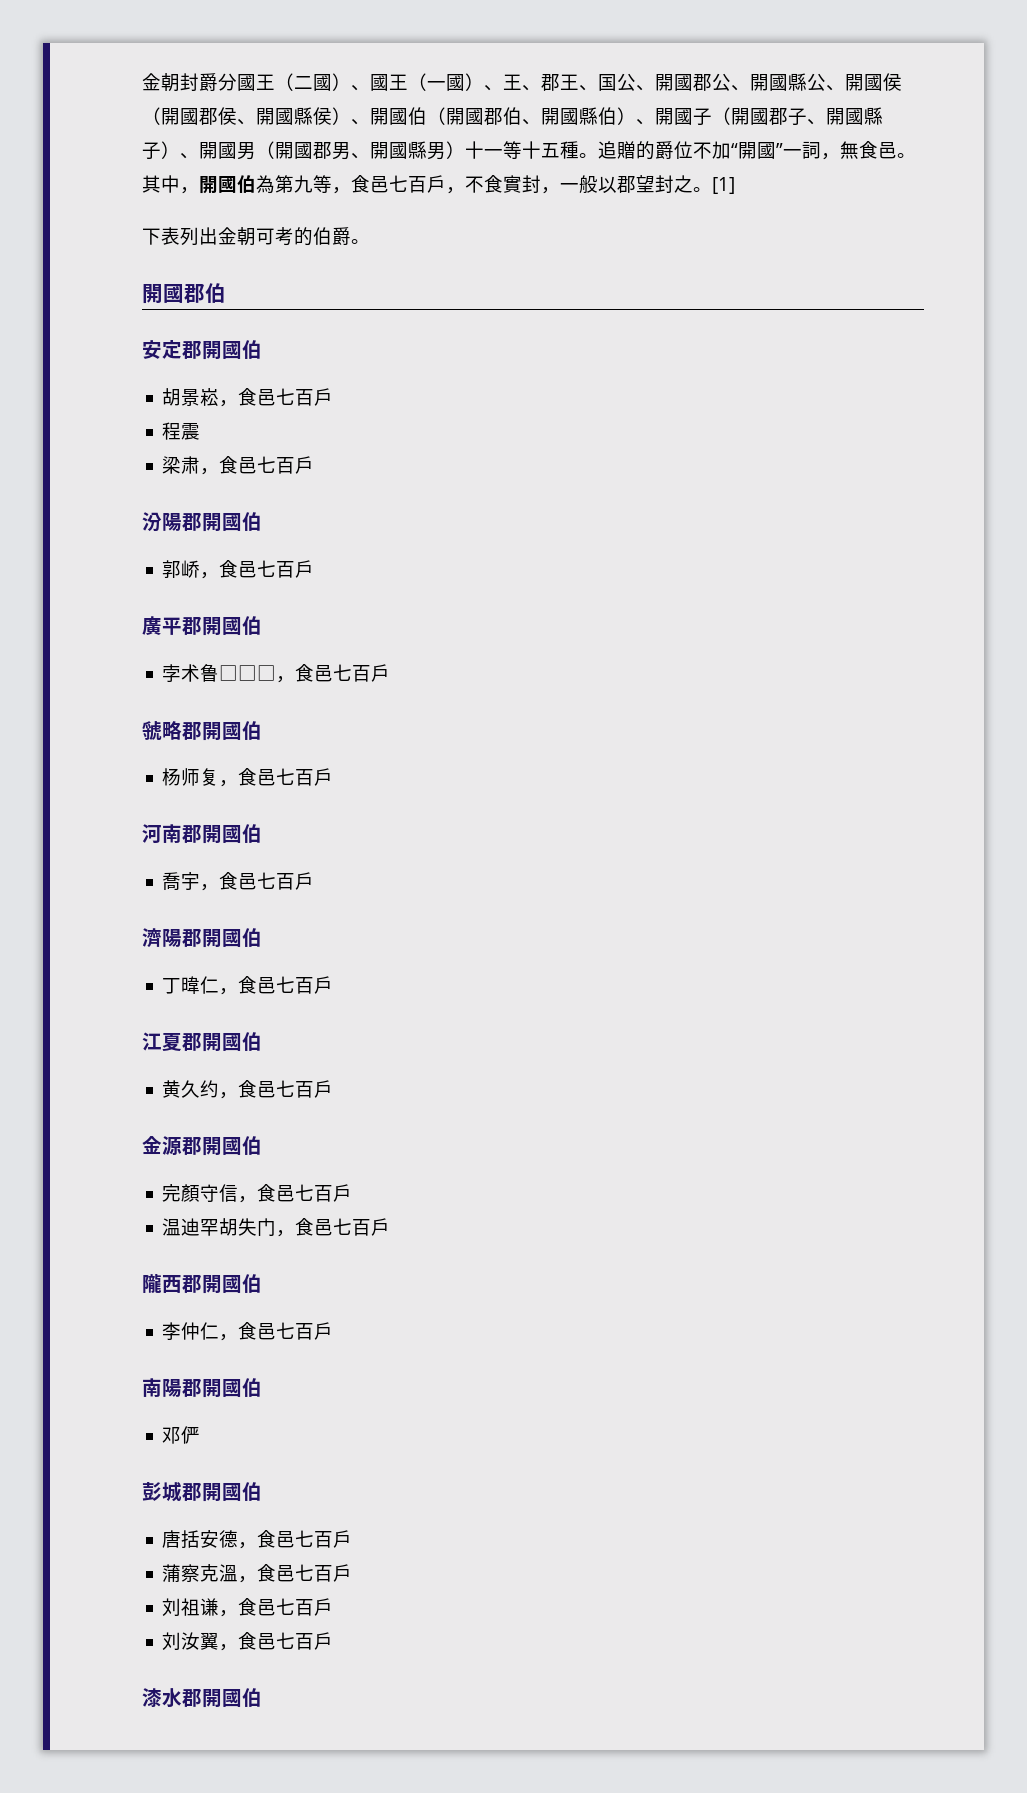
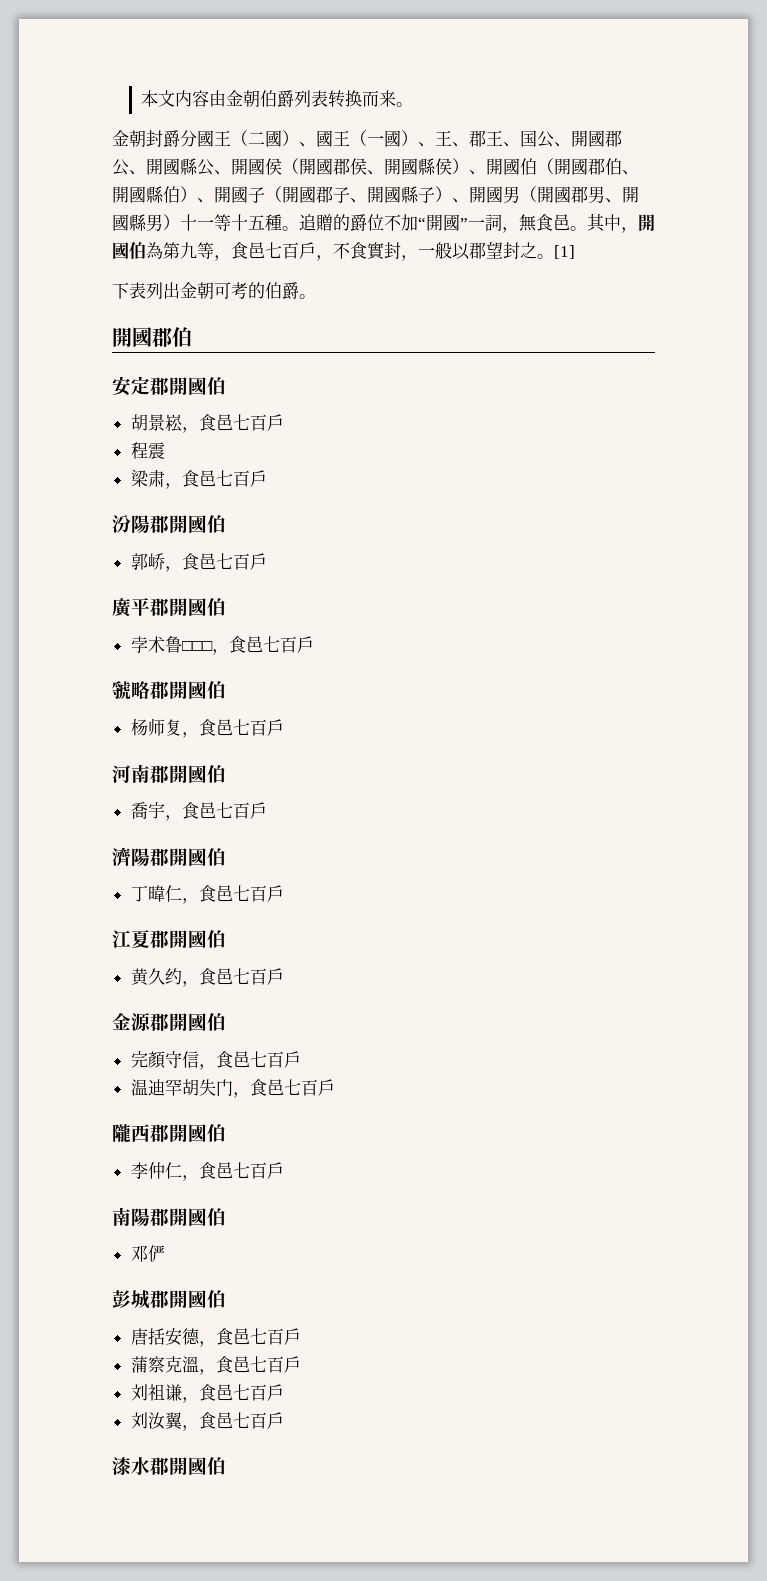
+ 本文内容由金朝伯爵列表转换而来。

